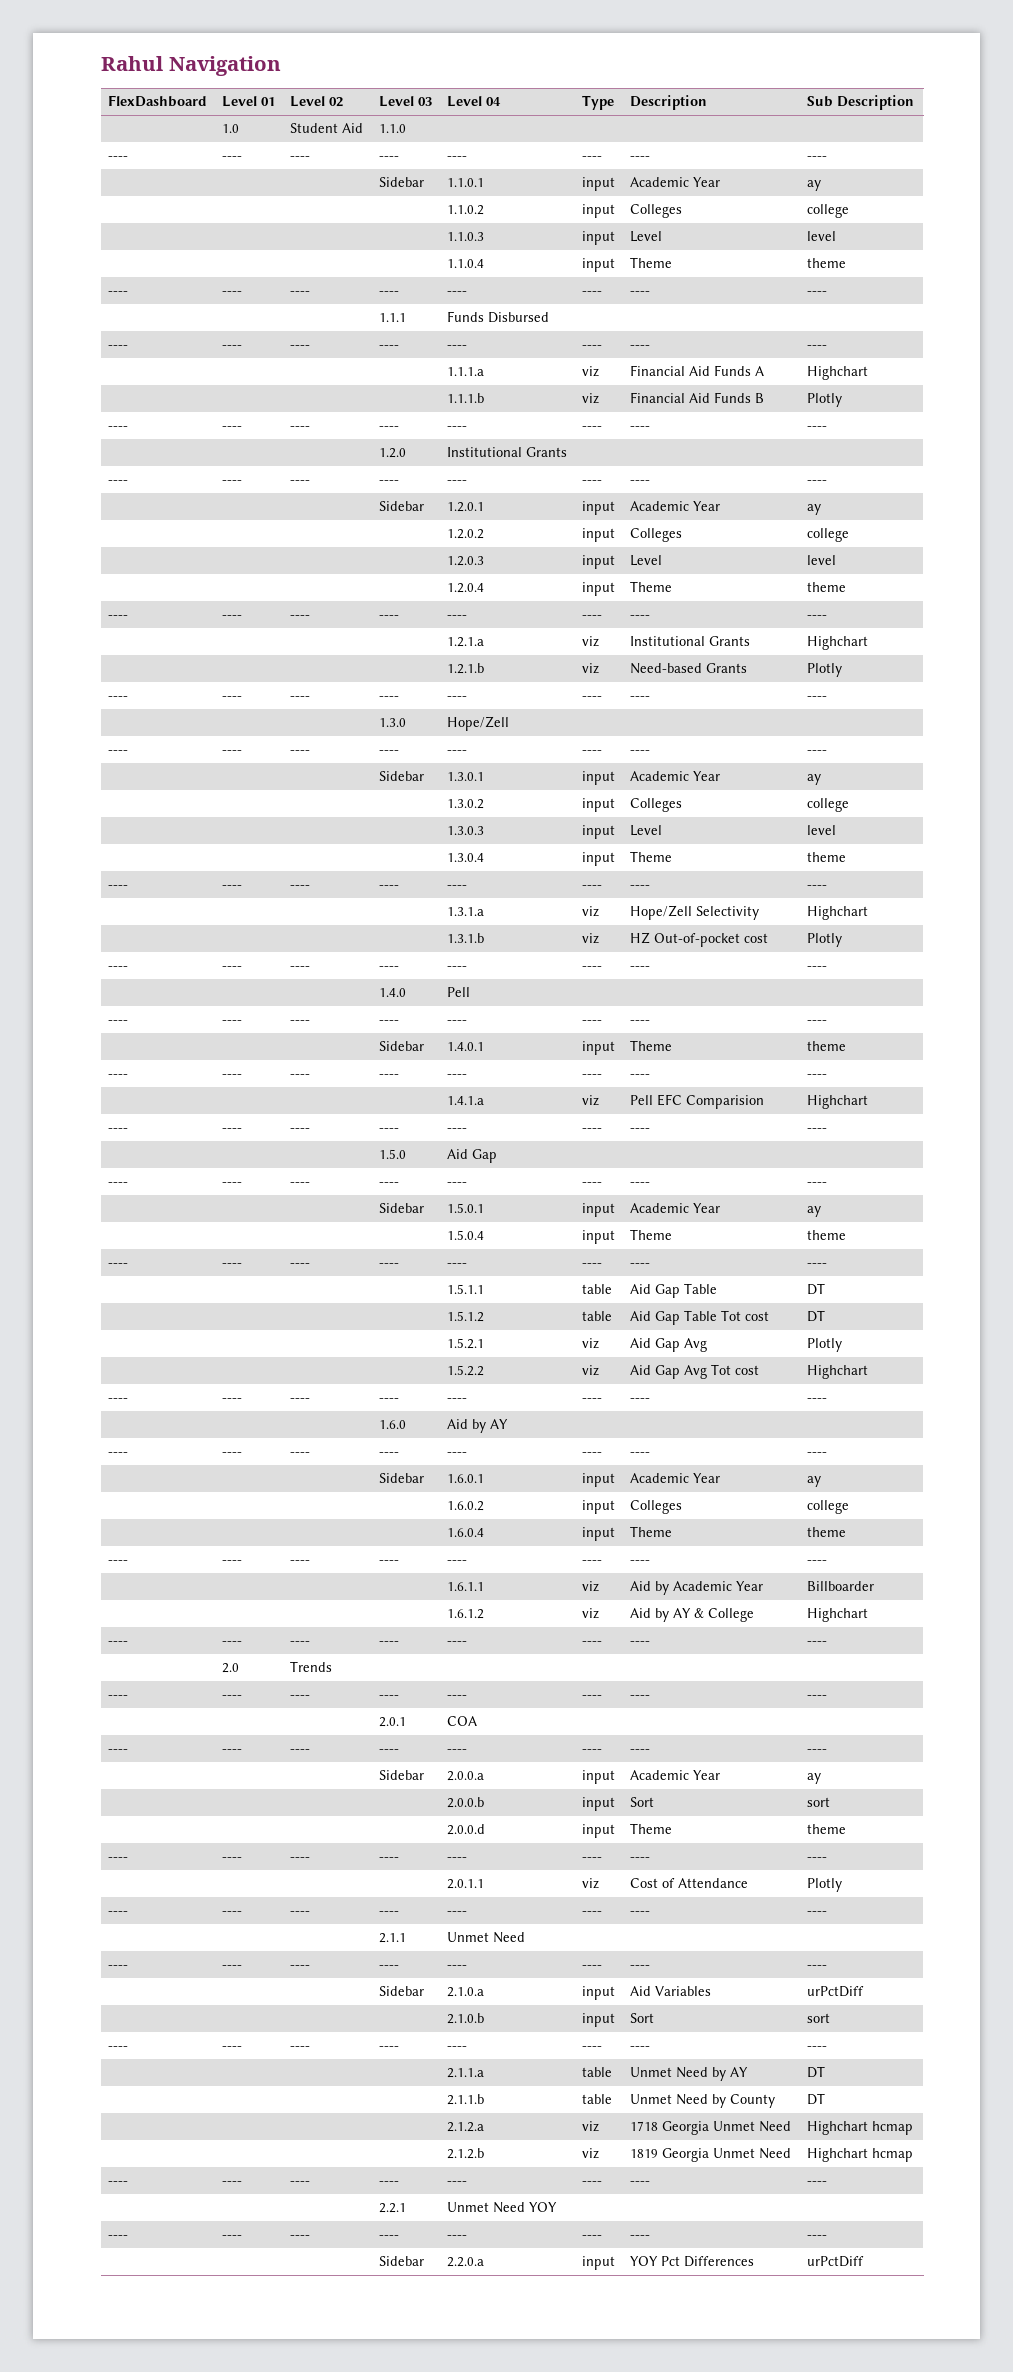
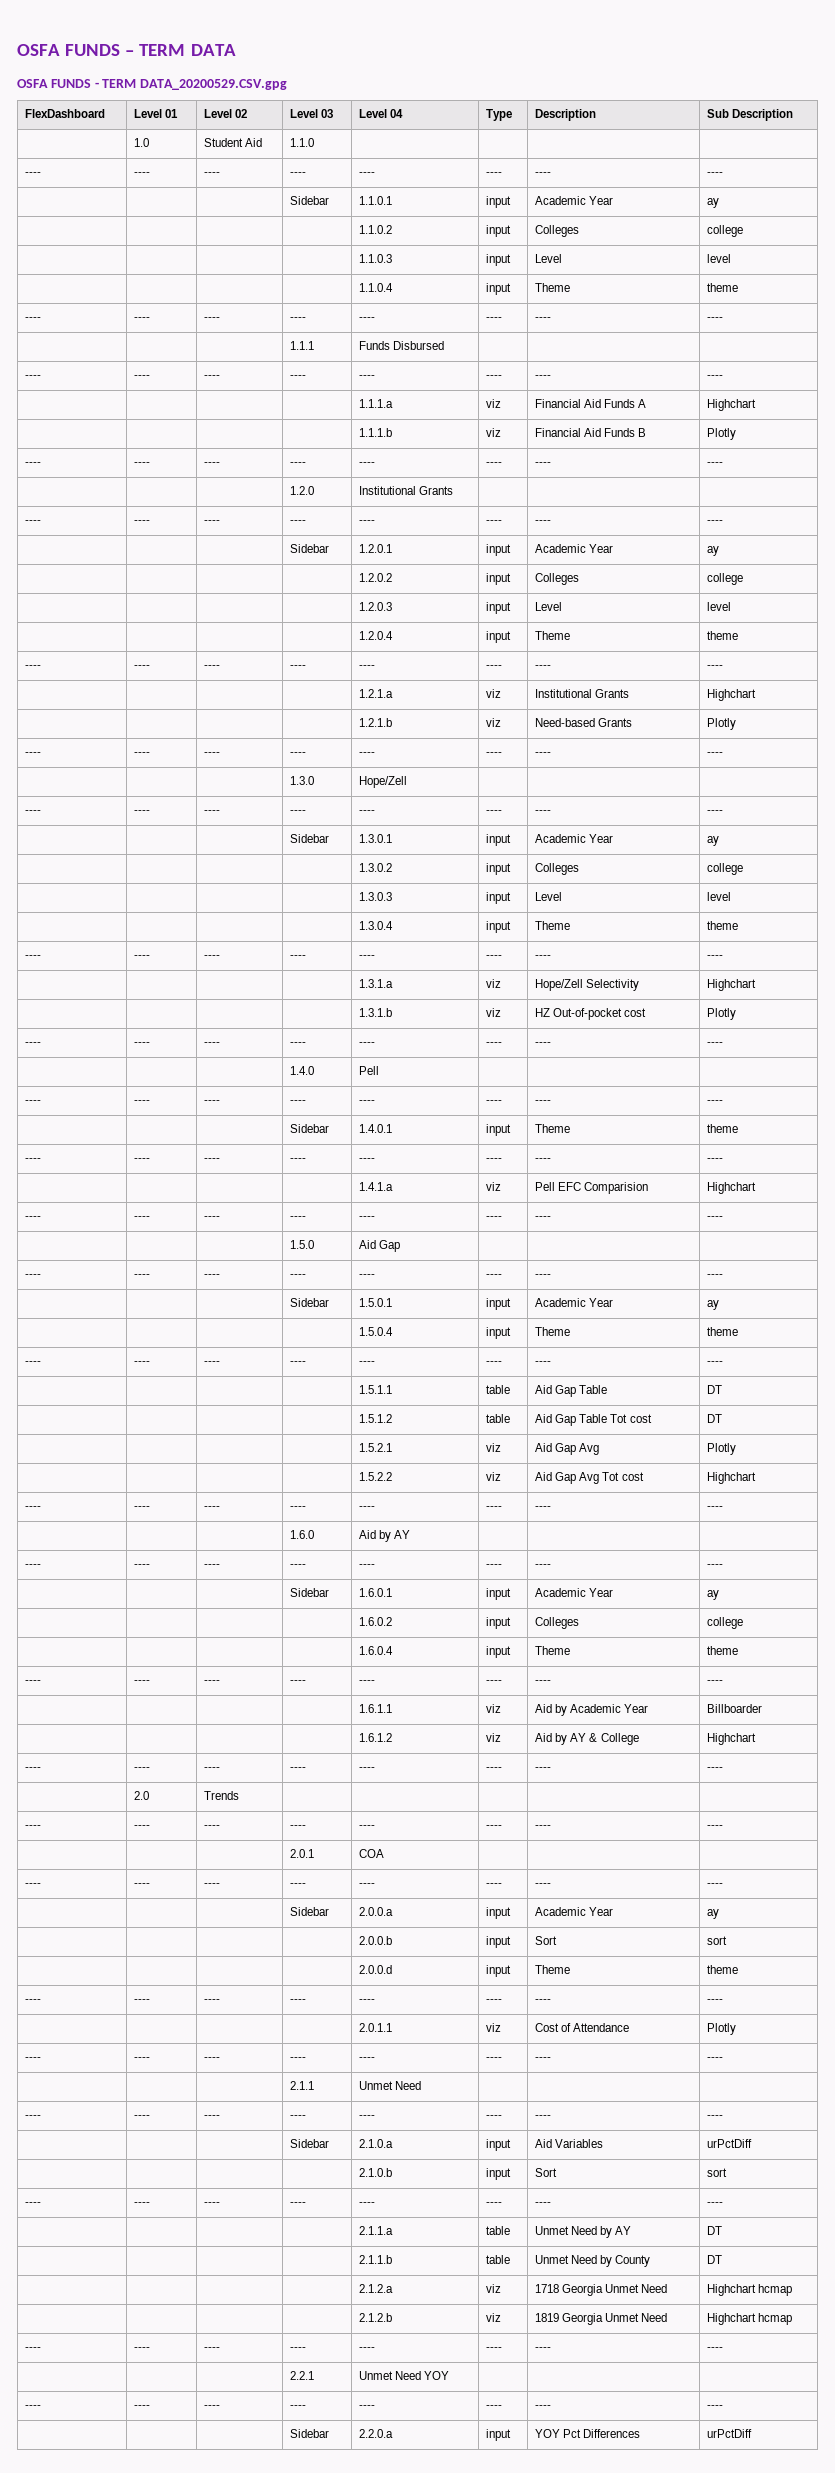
- Rahul Navigation
+ OSFA FUNDS – TERM DATA
+ OSFA FUNDS - TERM DATA_20200529.CSV.gpg

